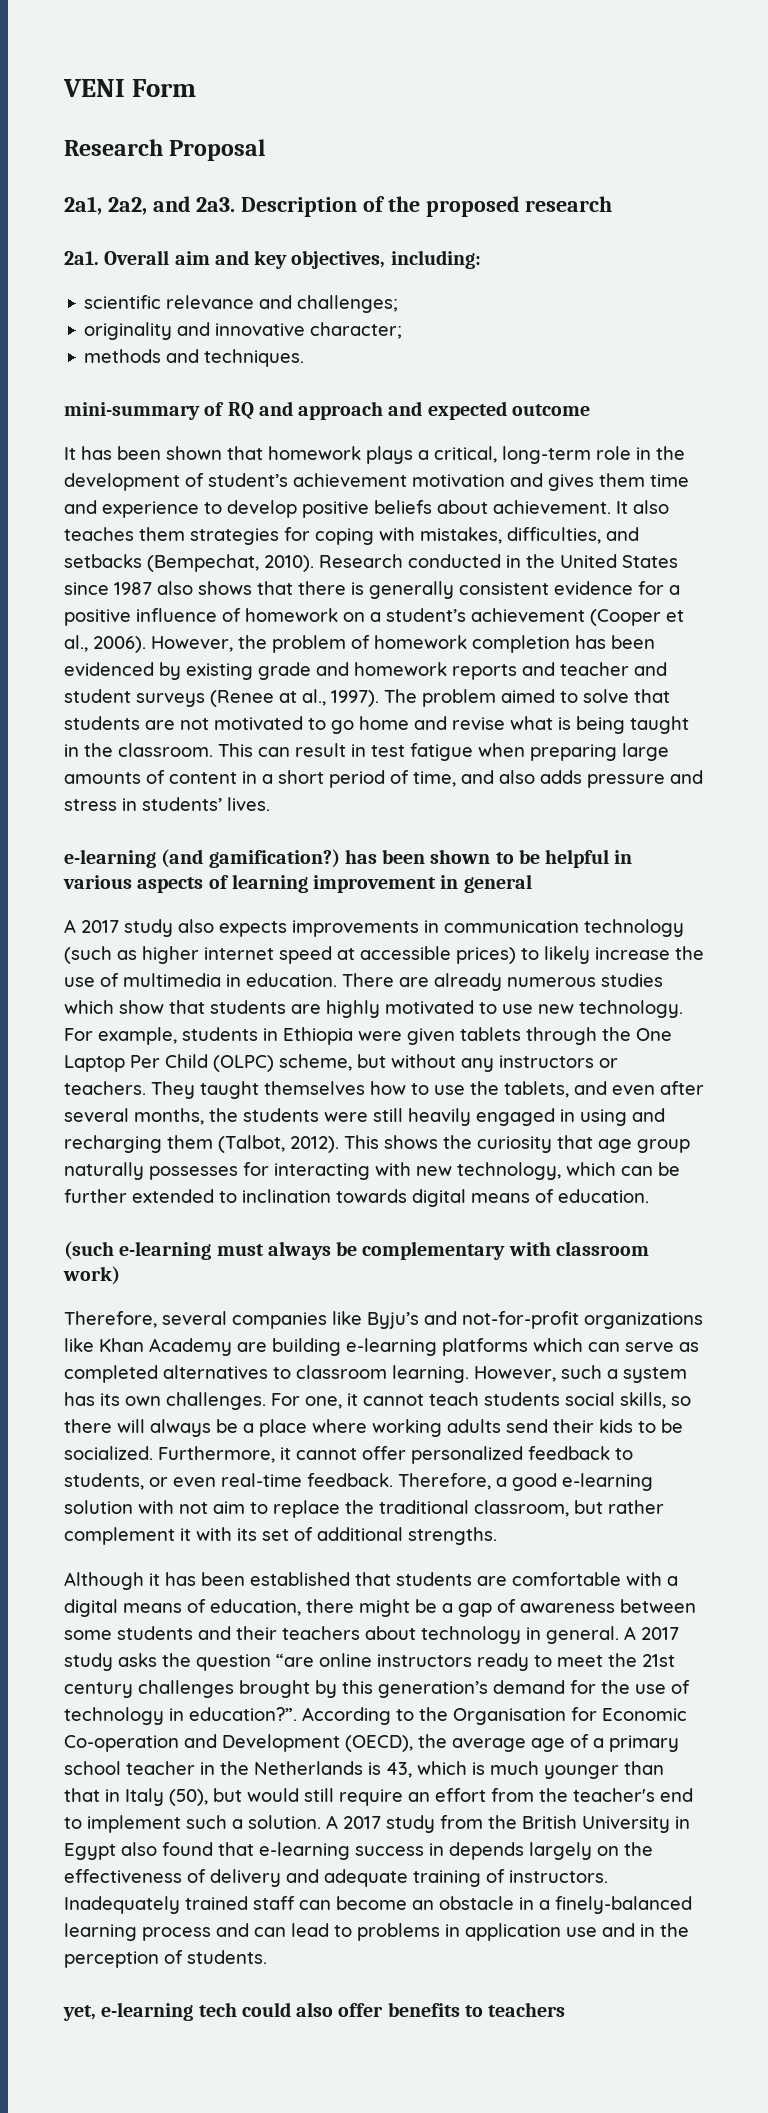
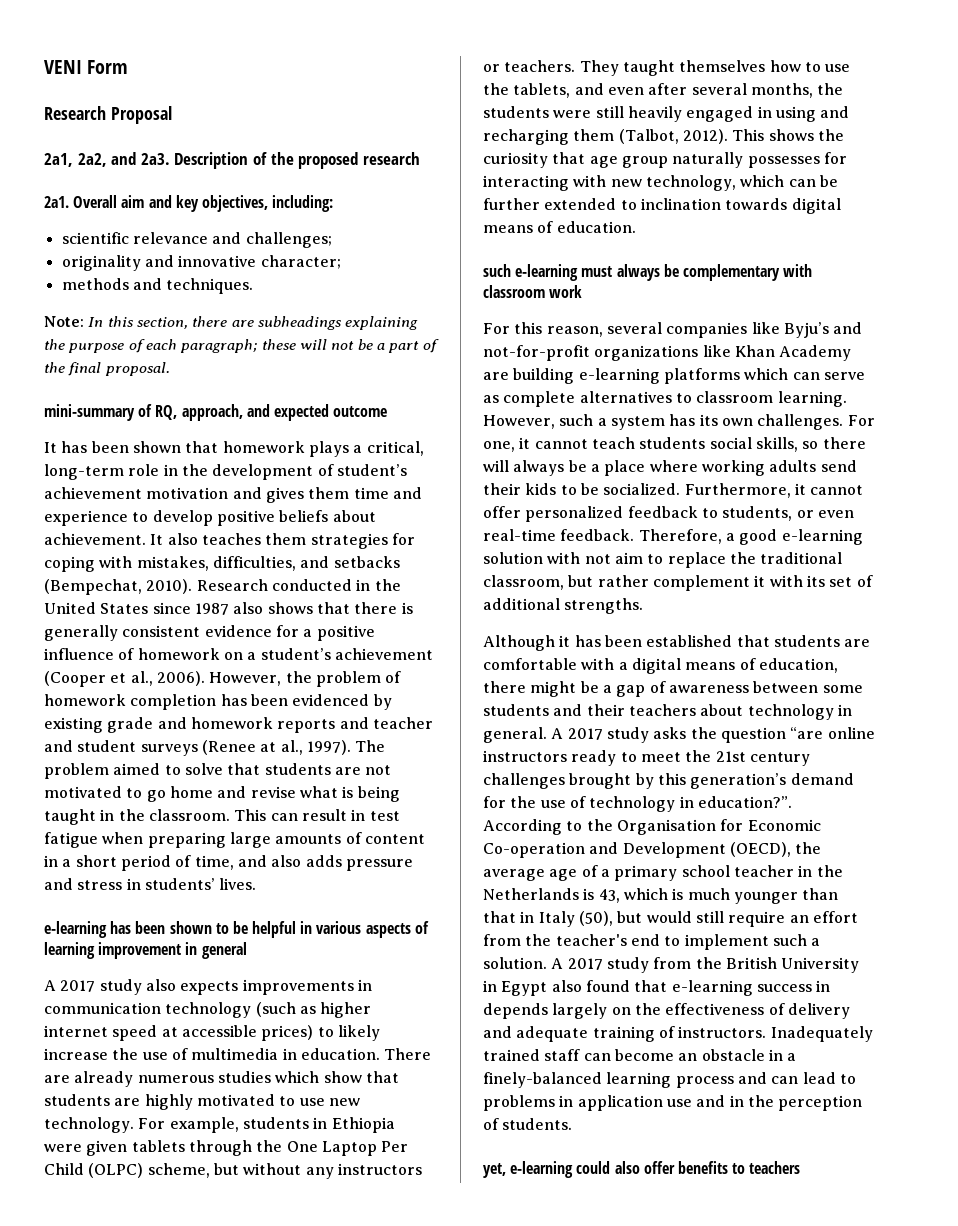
+ Note: In this section, there are subheadings explaining the purpose of each paragraph; these will not be a part of the final proposal.
- mini-summary of RQ and approach and expected outcome
+ mini-summary of RQ, approach, and expected outcome
- e-learning (and gamification?) has been shown to be helpful in various aspects of learning improvement in general
+ e-learning has been shown to be helpful in various aspects of learning improvement in general
- (such e-learning must always be complementary with classroom work)
- Therefore, several companies like Byju’s and not-for-profit organizations like Khan Academy are building e-learning platforms which can serve as completed alternatives to classroom learning.
+ such e-learning must always be complementary with classroom work
+ For this reason, several companies like Byju’s and not-for-profit organizations like Khan Academy are building e-learning platforms which can serve as complete alternatives to classroom learning.
- yet, e-learning tech could also offer benefits to teachers
+ yet, e-learning could also offer benefits to teachers

